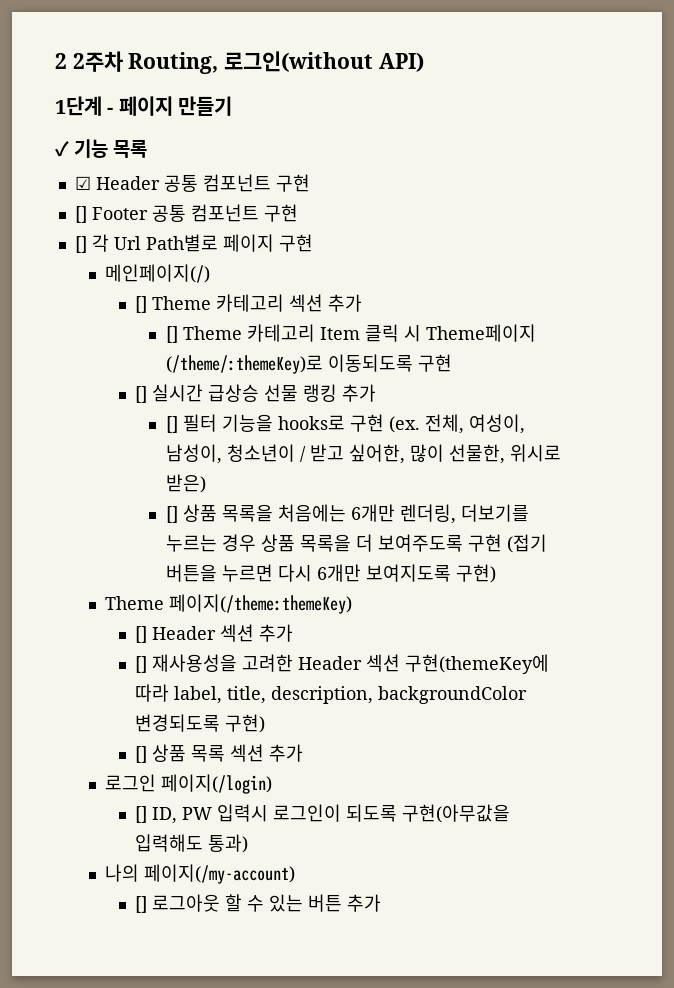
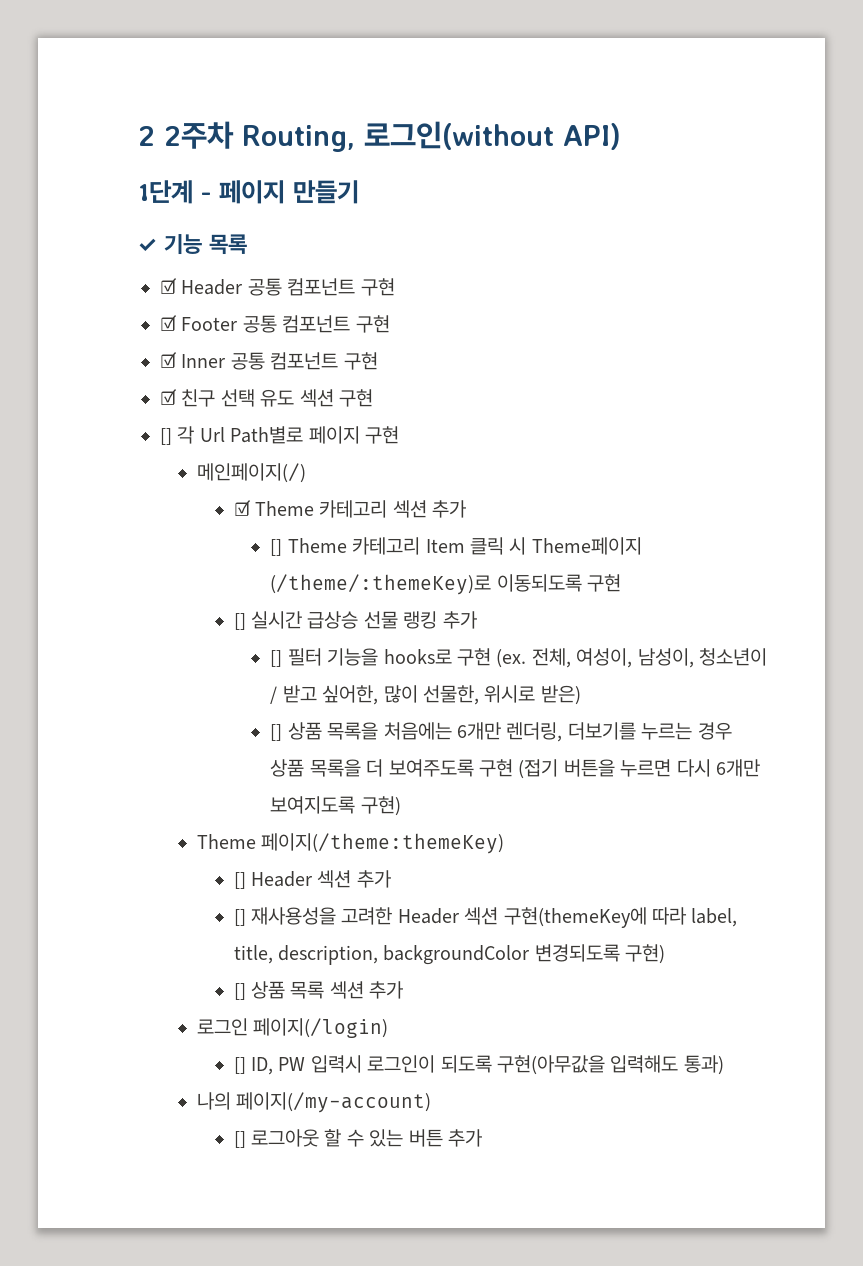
- [] Footer 공통 컴포넌트 구현
+ ☑ Footer 공통 컴포넌트 구현
+ ☑ Inner 공통 컴포넌트 구현
+ ☑ 친구 선택 유도 섹션 구현
- [] Theme 카테고리 섹션 추가
+ ☑ Theme 카테고리 섹션 추가

